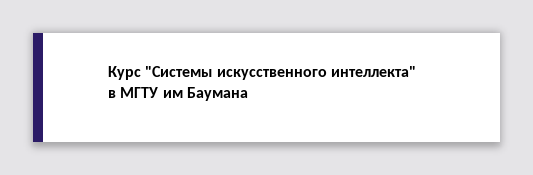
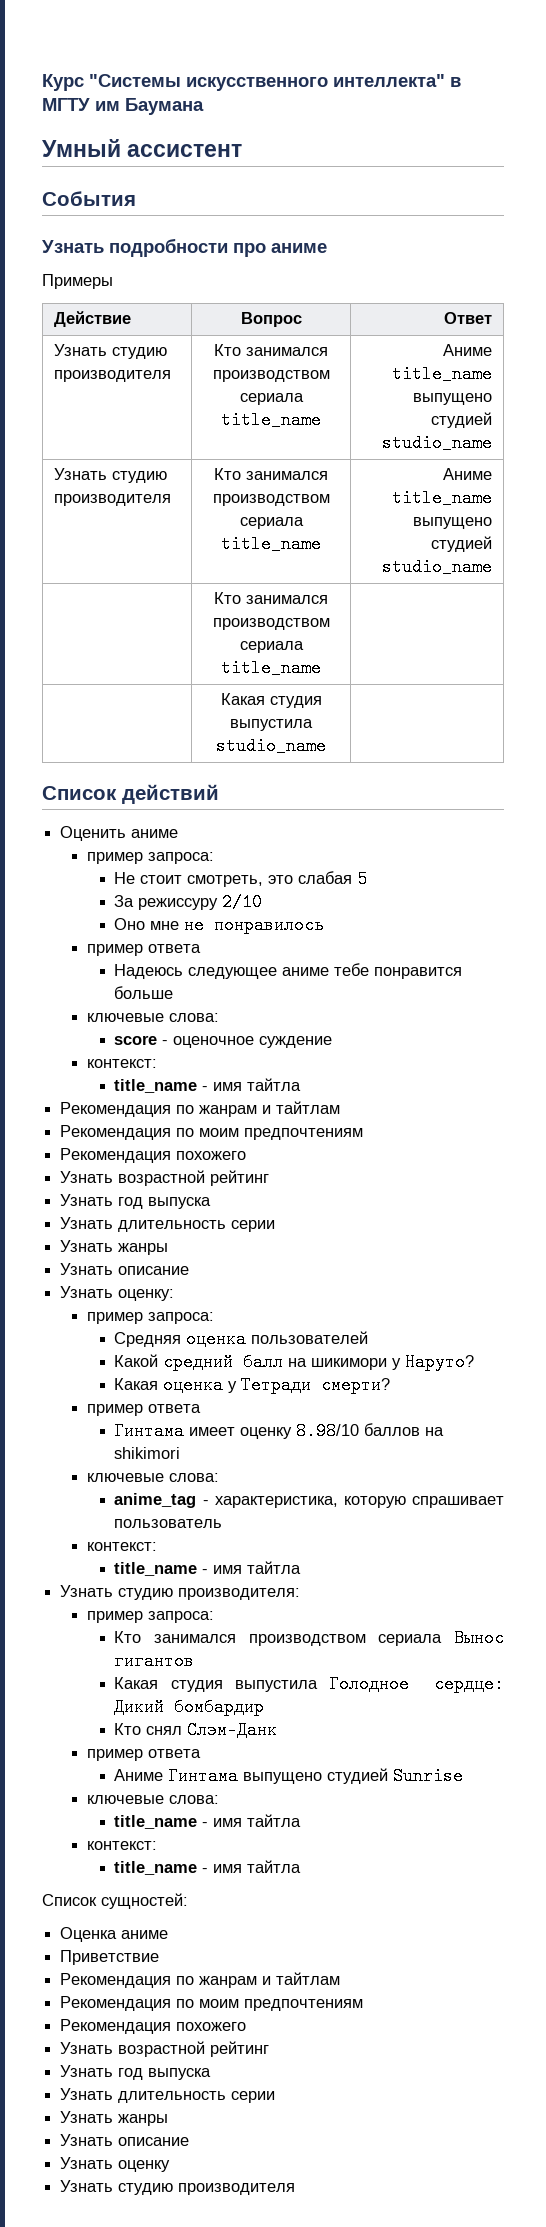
+ Умный ассистент
+ События
+ Узнать подробности про аниме
+ Примеры
+ Действие | Вопрос | Ответ
+ Узнать студию производителя | Кто занимался производством сериала title_name | Аниме title_name выпущено студией studio_name
+ Узнать студию производителя | Кто занимался производством сериала title_name | Аниме title_name выпущено студией studio_name
+ | Кто занимался производством сериала title_name |
+ | Какая студия выпустила studio_name |
+ Список действий
+ Оценить аниме
+ пример запроса:
+ Не стоит смотреть, это слабая 5
+ За режиссуру 2/10
+ Оно мне не понравилось
+ пример ответа
+ Надеюсь следующее аниме тебе понравится больше
+ ключевые слова:
+ score - оценочное суждение
+ контекcт:
+ title_name - имя тайтла
+ Рекомендация по жанрам и тайтлам
+ Рекомендация по моим предпочтениям
+ Рекомендация похожего
+ Узнать возрастной рейтинг
+ Узнать год выпуска
+ Узнать длительность серии
+ Узнать жанры
+ Узнать описание
+ Узнать оценку:
+ пример запроса:
+ Средняя оценка пользователей
+ Какой средний балл на шикимори у Наруто?
+ Какая оценка у Тетради смерти?
+ пример ответа
+ Гинтама имеет оценку 8.98/10 баллов на shikimori
+ ключевые слова:
+ anime_tag - характеристика, которую спрашивает пользователь
+ контекcт:
+ title_name - имя тайтла
+ Узнать студию производителя:
+ пример запроса:
+ Кто занимался производством сериала Вынос гигантов
+ Какая студия выпустила Голодное сердце: Дикий бомбардир
+ Кто снял Слэм-Данк
+ пример ответа
+ Аниме Гинтама выпущено студией Sunrise
+ ключевые слова:
+ title_name - имя тайтла
+ контекcт:
+ title_name - имя тайтла
+ Список сущностей:
+ Оценка аниме
+ Приветствие
+ Рекомендация по жанрам и тайтлам
+ Рекомендация по моим предпочтениям
+ Рекомендация похожего
+ Узнать возрастной рейтинг
+ Узнать год выпуска
+ Узнать длительность серии
+ Узнать жанры
+ Узнать описание
+ Узнать оценку
+ Узнать студию производителя

